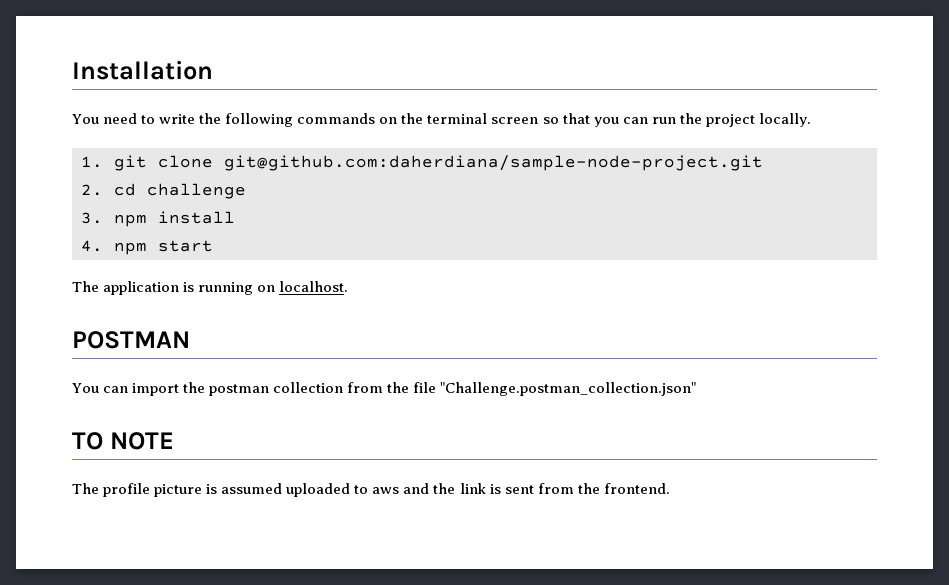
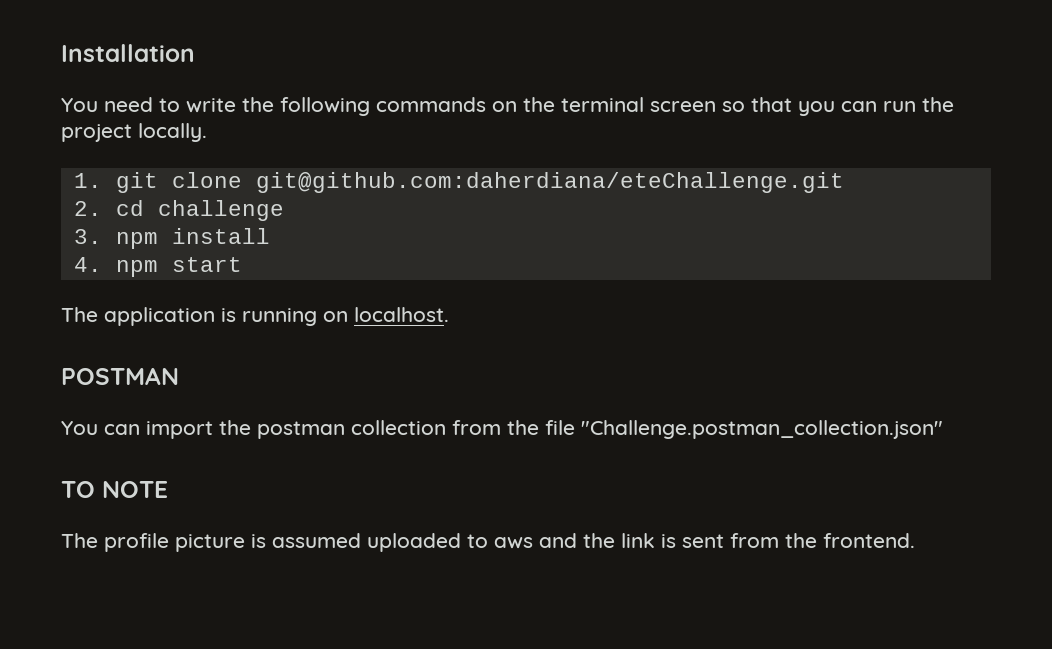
- 1. git clone git@github.com:daherdiana/sample-node-project.git
+ 1. git clone git@github.com:daherdiana/eteChallenge.git

